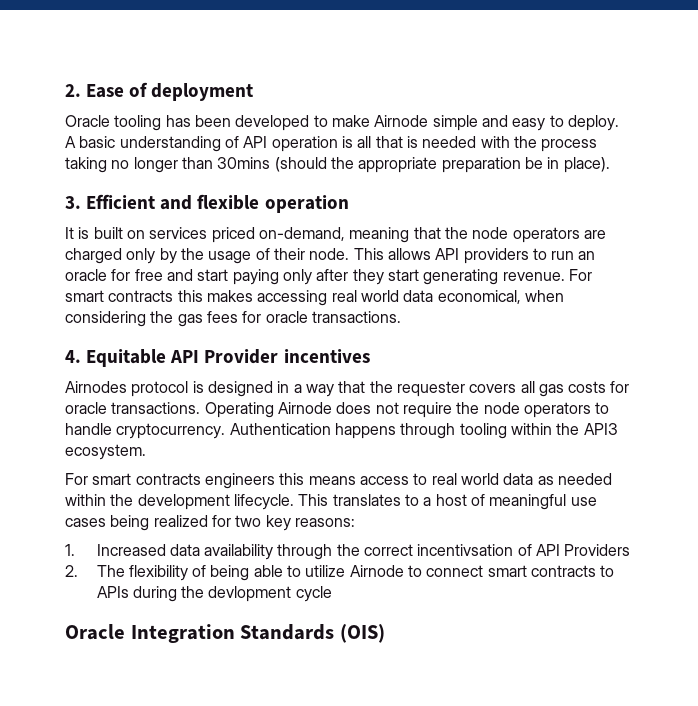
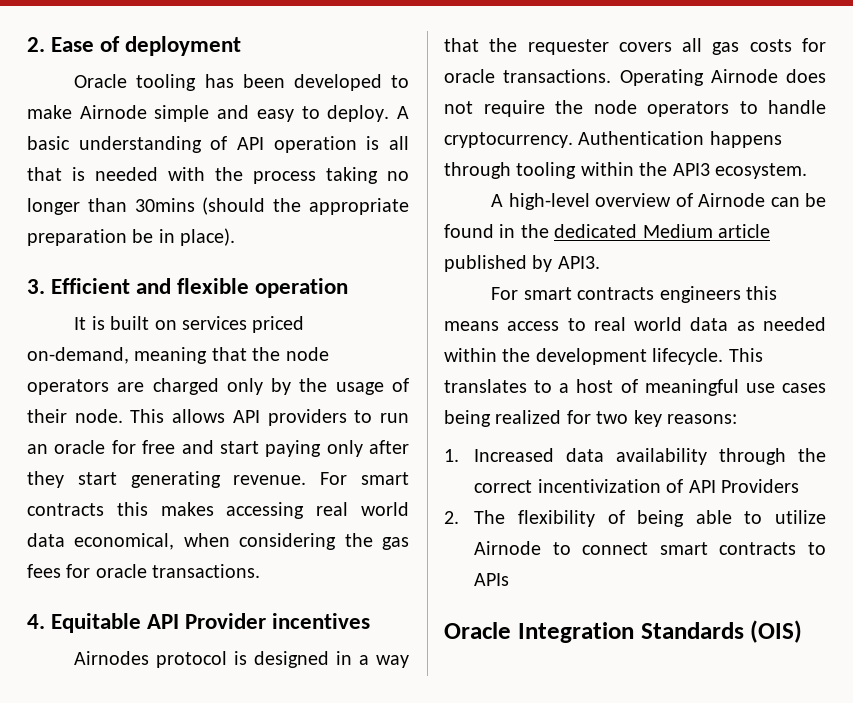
+ A high-level overview of Airnode can be found in the dedicated Medium article published by API3.
- 1. Increased data availability through the correct incentivsation of API Providers
+ 1. Increased data availability through the correct incentivization of API Providers
- 2. The flexibility of being able to utilize Airnode to connect smart contracts to APIs during the devlopment cycle
+ 2. The flexibility of being able to utilize Airnode to connect smart contracts to APIs

